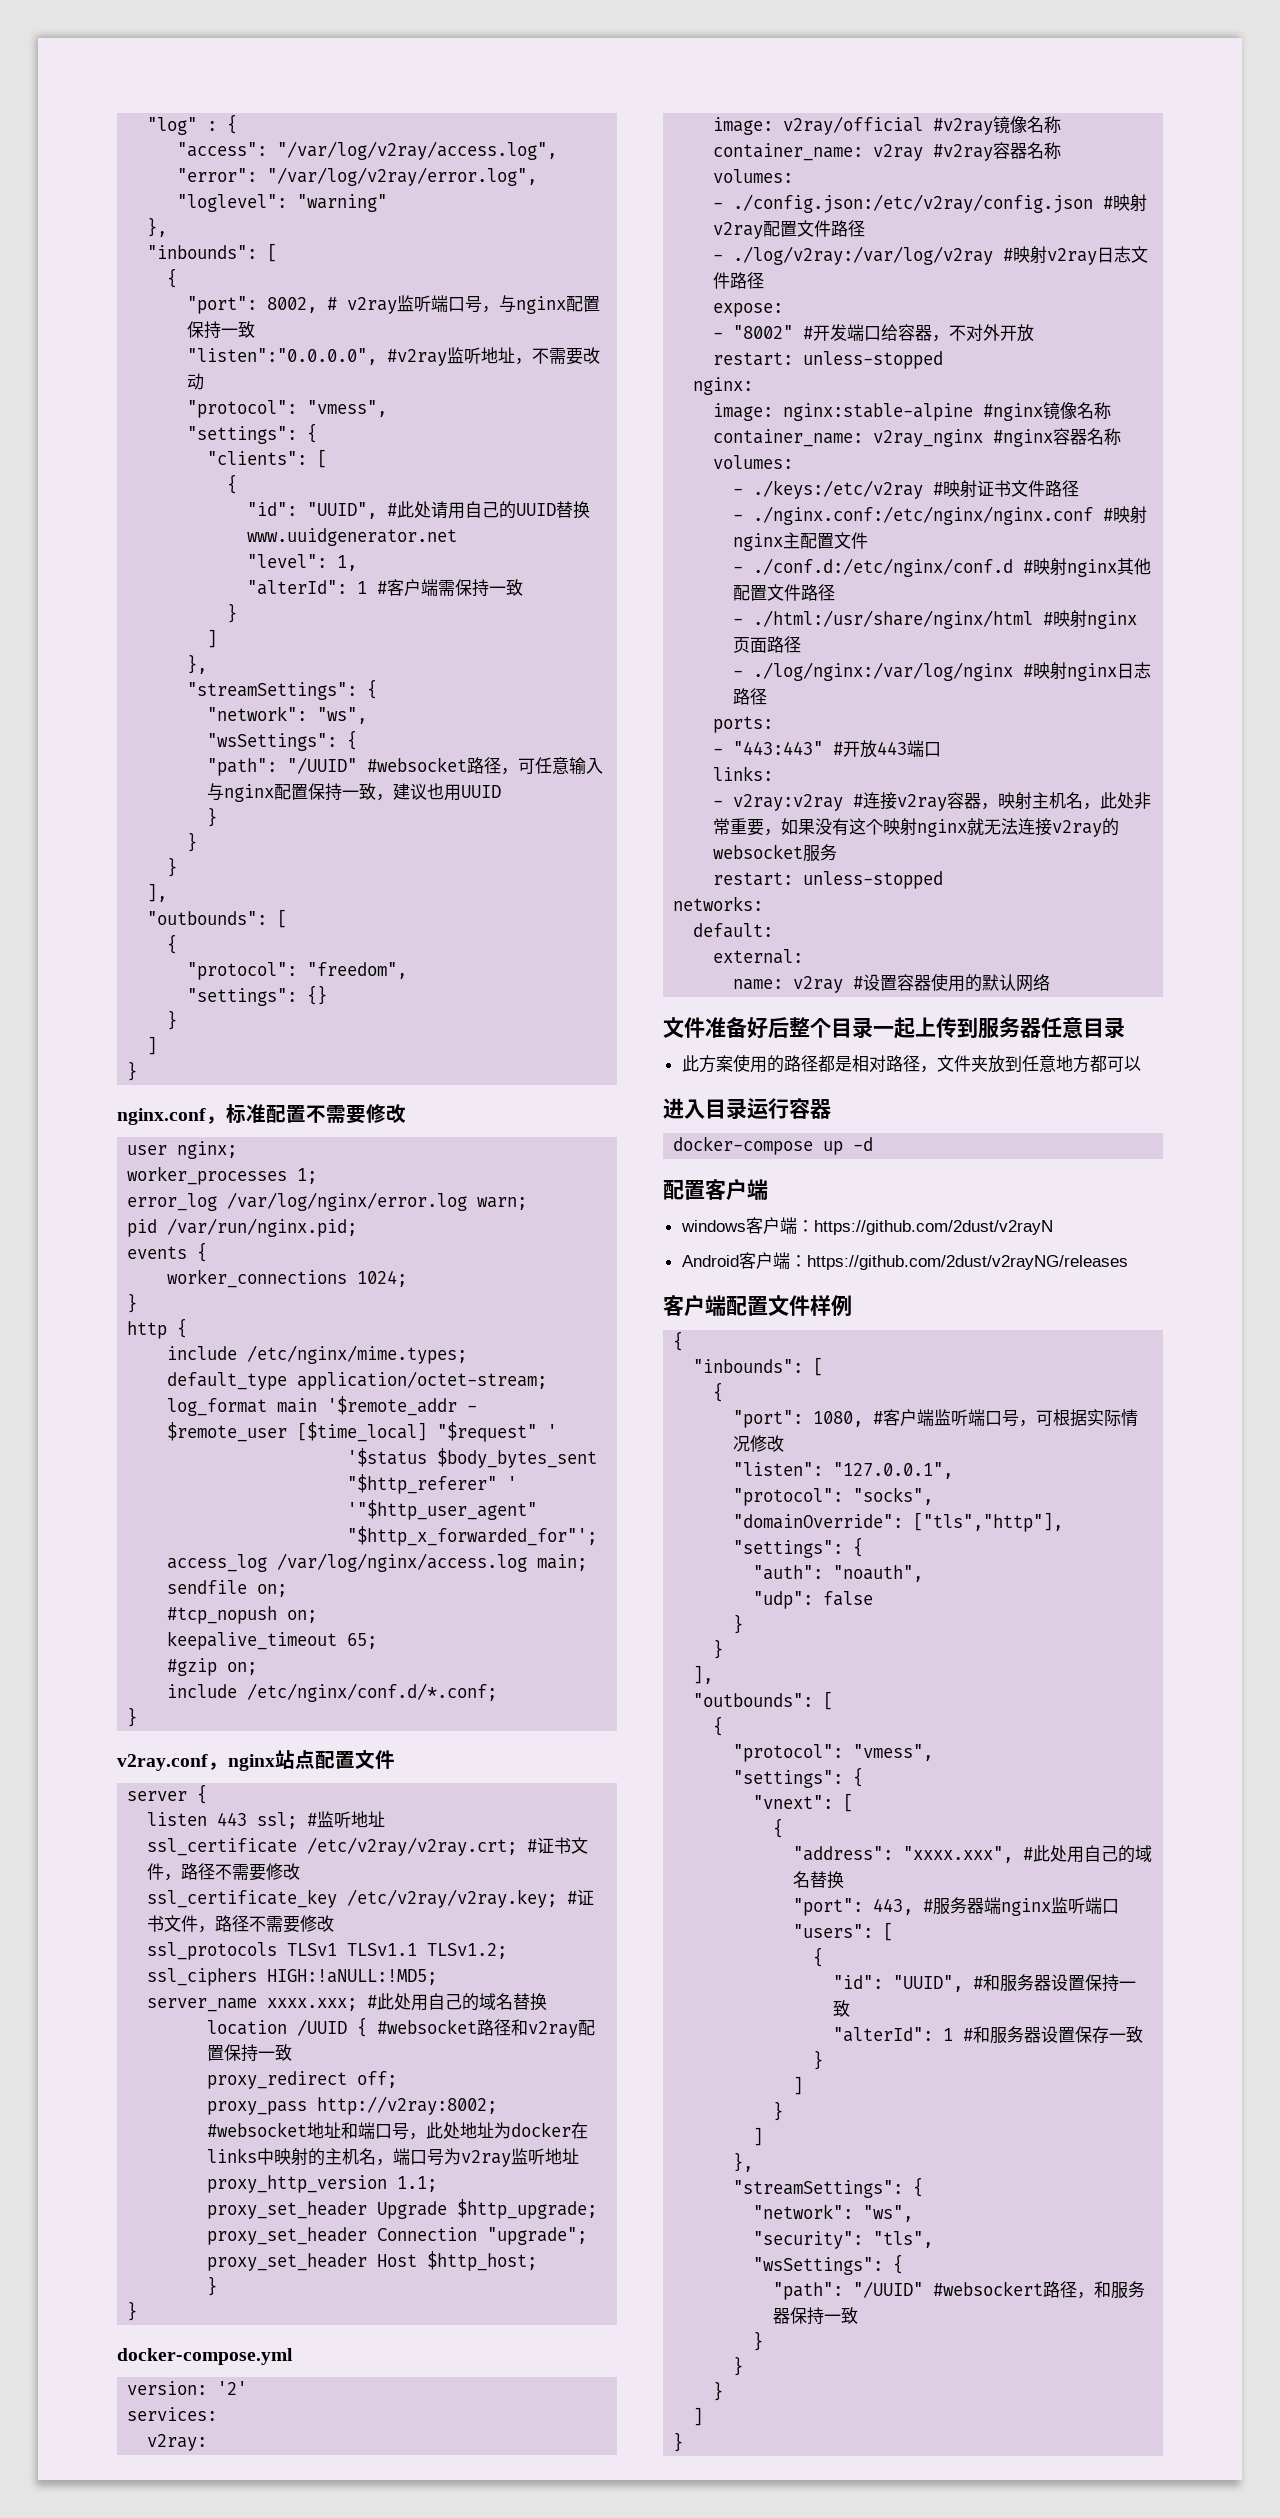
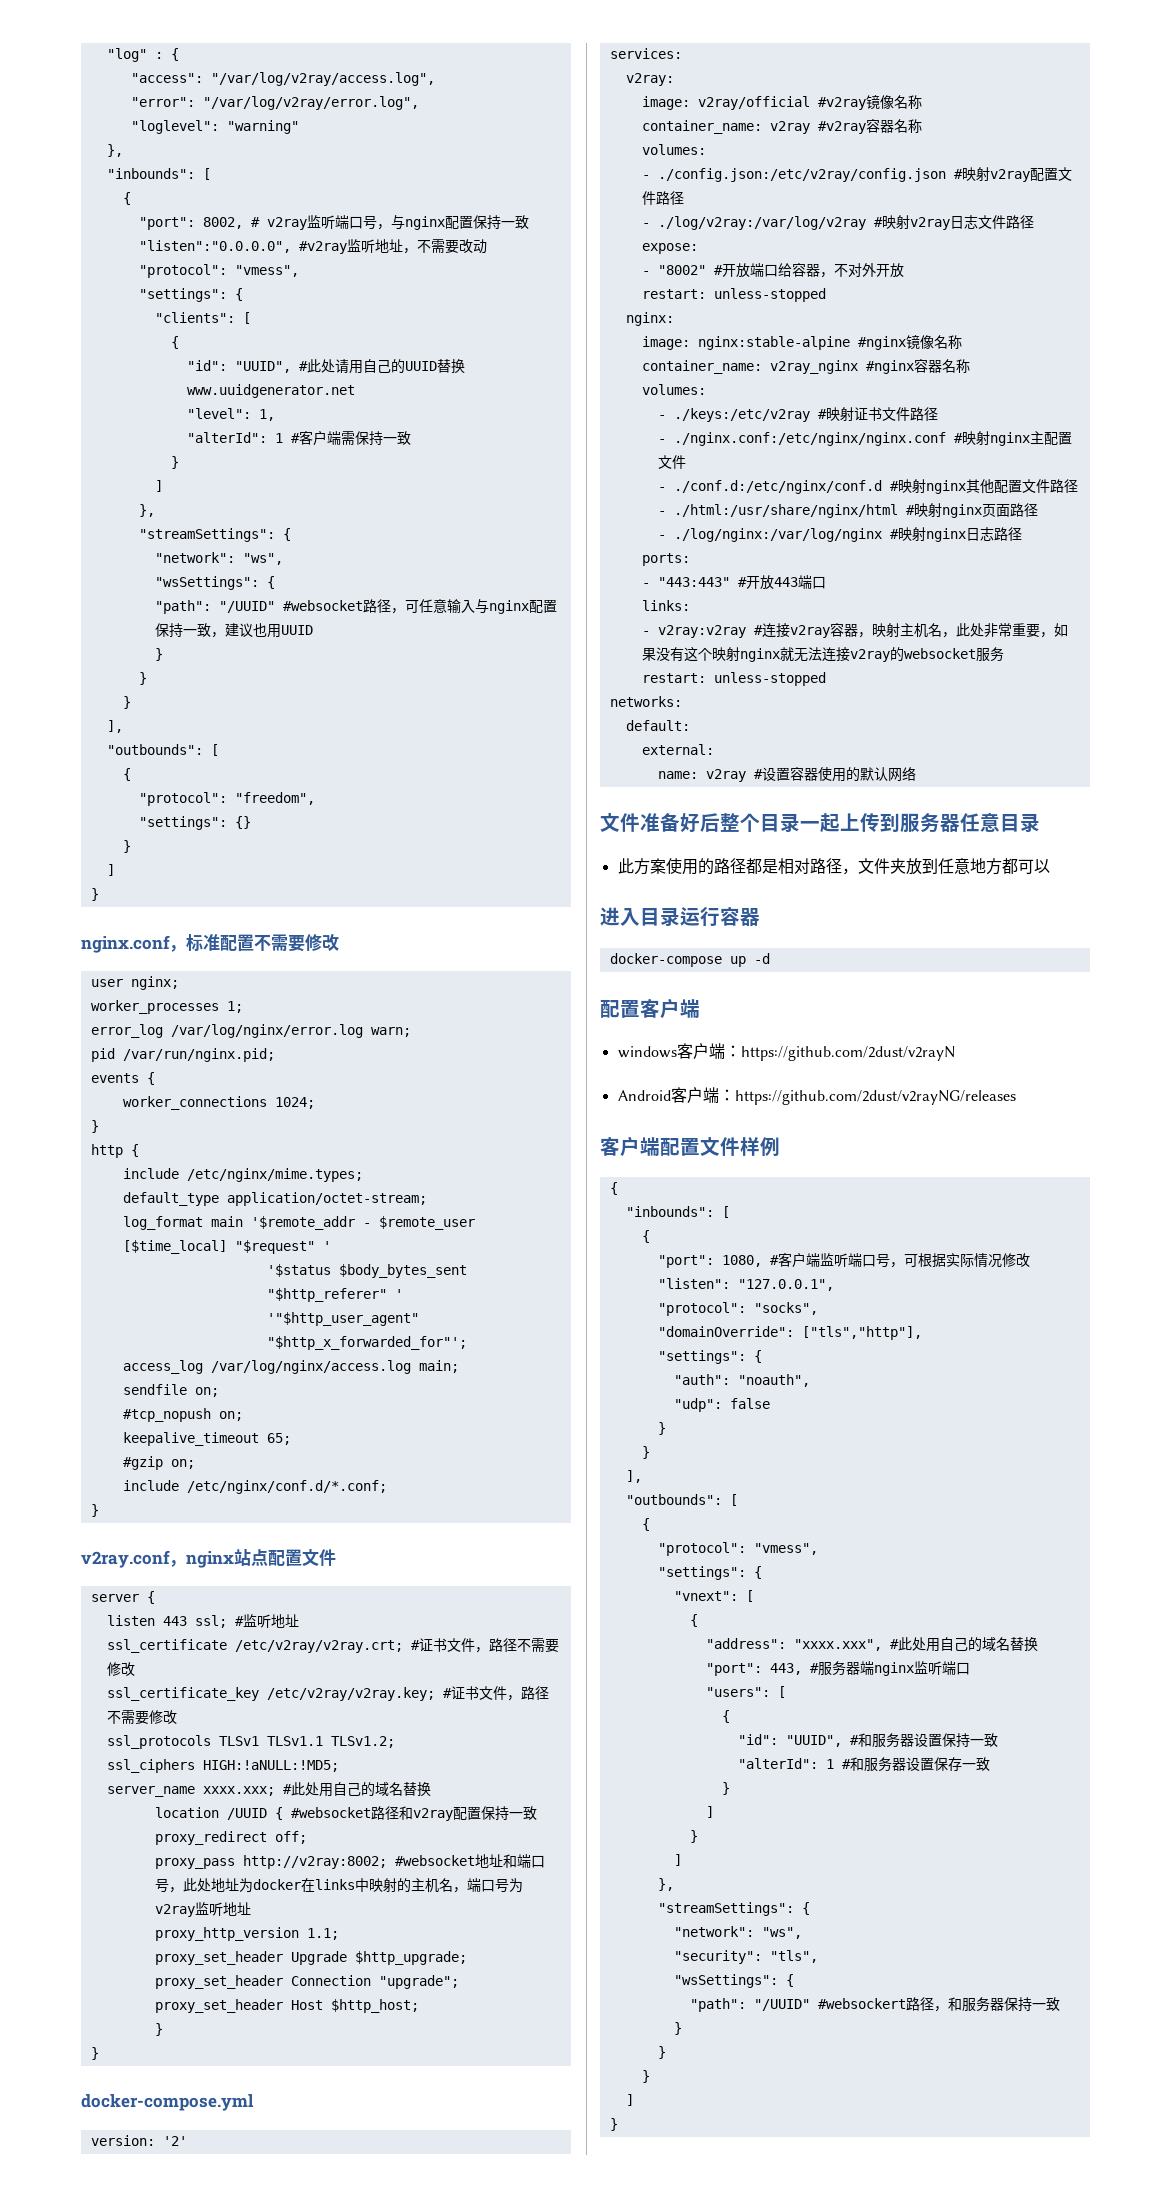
- - "8002" #开发端口给容器，不对外开放
+ - "8002" #开放端口给容器，不对外开放

